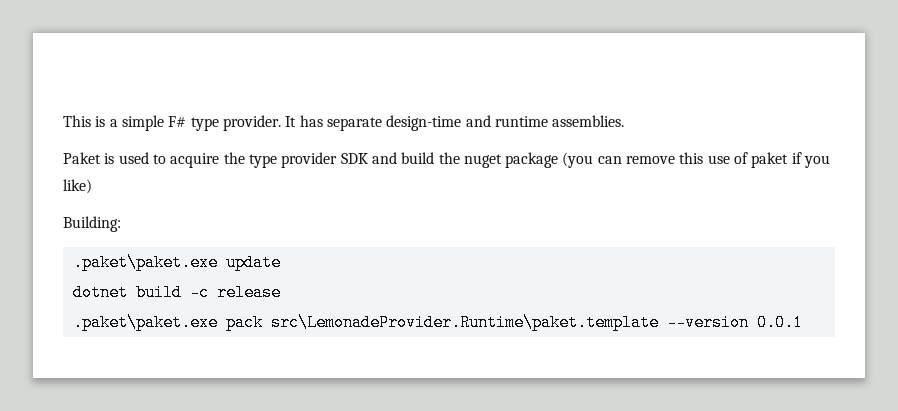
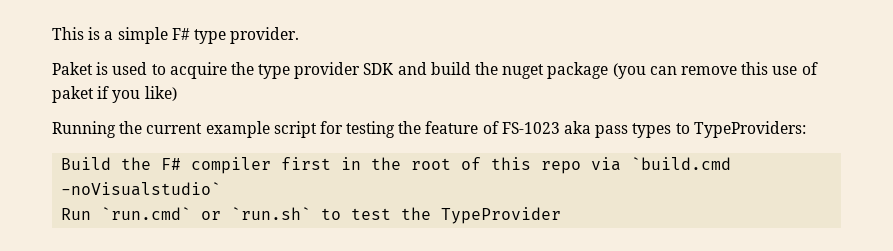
- It has separate design-time and runtime assemblies.
- Building:
- .paket\paket.exe update
- dotnet build -c release
- .paket\paket.exe pack src\LemonadeProvider.Runtime\paket.template --version 0.0.1
+ Running the current example script for testing the feature of FS-1023 aka pass types to TypeProviders:
+ Build the F# compiler first in the root of this repo via `build.cmd -noVisualstudio`
+ Run `run.cmd` or `run.sh` to test the TypeProvider

